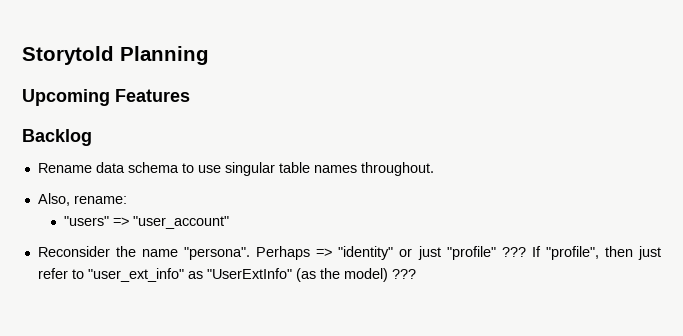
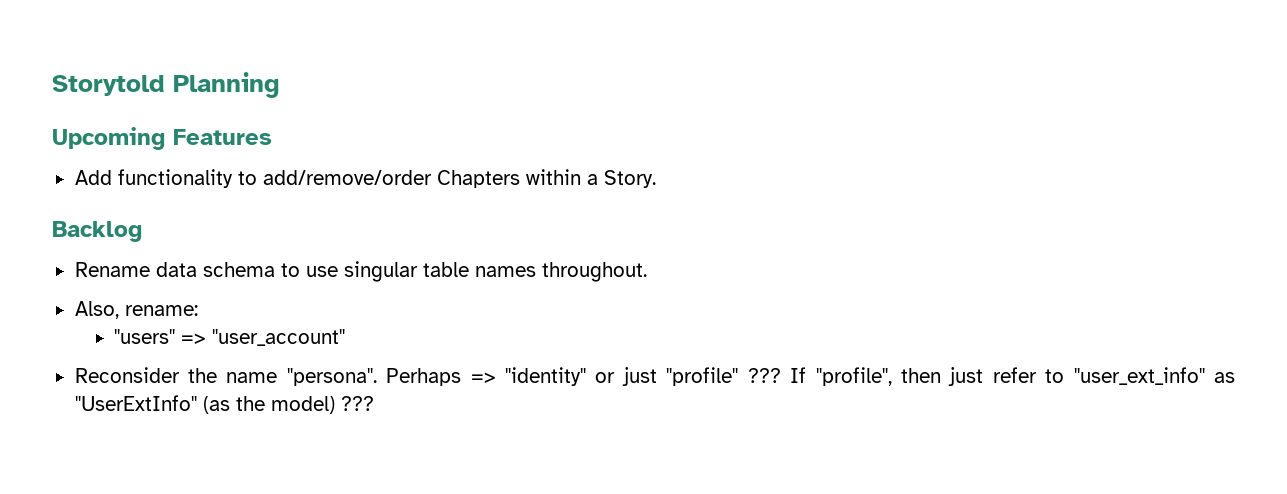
+ Add functionality to add/remove/order Chapters within a Story.

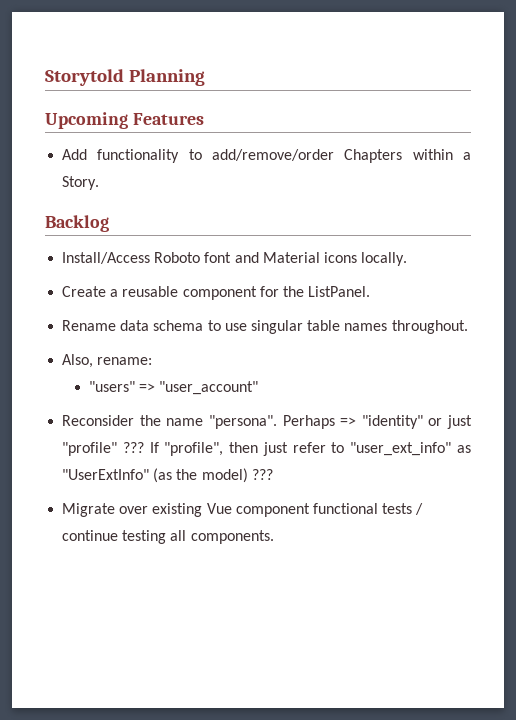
+ Install/Access Roboto font and Material icons locally.
+ Create a reusable component for the ListPanel.
+ Migrate over existing Vue component functional tests / continue testing all components.

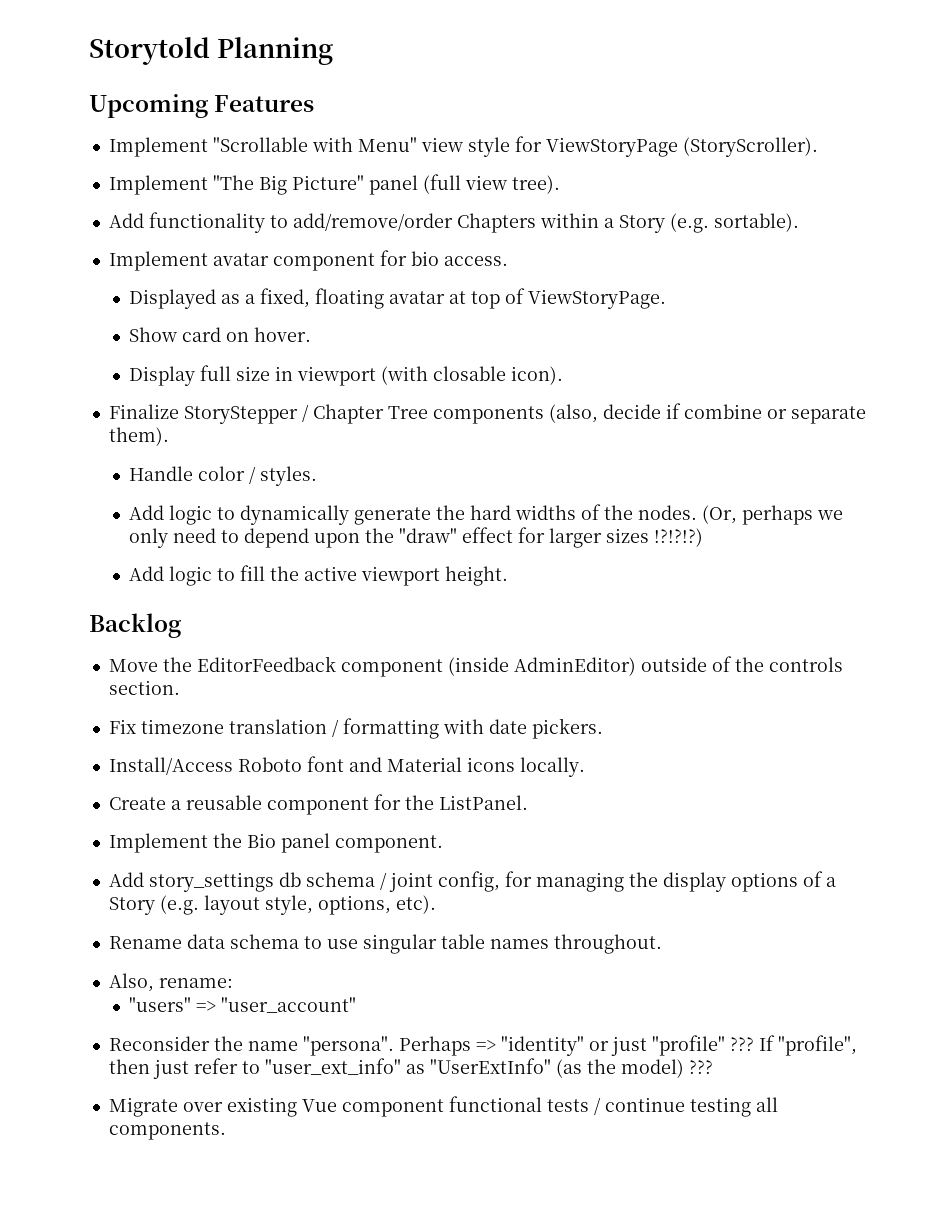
+ Implement "Scrollable with Menu" view style for ViewStoryPage (StoryScroller).
+ Implement "The Big Picture" panel (full view tree).
- Add functionality to add/remove/order Chapters within a Story.
+ Add functionality to add/remove/order Chapters within a Story (e.g. sortable).
+ Implement avatar component for bio access.
+ Displayed as a fixed, floating avatar at top of ViewStoryPage.
+ Show card on hover.
+ Display full size in viewport (with closable icon).
+ Finalize StoryStepper / Chapter Tree components (also, decide if combine or separate them).
+ Handle color / styles.
+ Add logic to dynamically generate the hard widths of the nodes. (Or, perhaps we only need to depend upon the "draw" effect for larger sizes !?!?!?)
+ Add logic to fill the active viewport height.
  Backlog
+ Move the EditorFeedback component (inside AdminEditor) outside of the controls section.
+ Fix timezone translation / formatting with date pickers.
+ Implement the Bio panel component.
+ Add story_settings db schema / joint config, for managing the display options of a Story (e.g. layout style, options, etc).

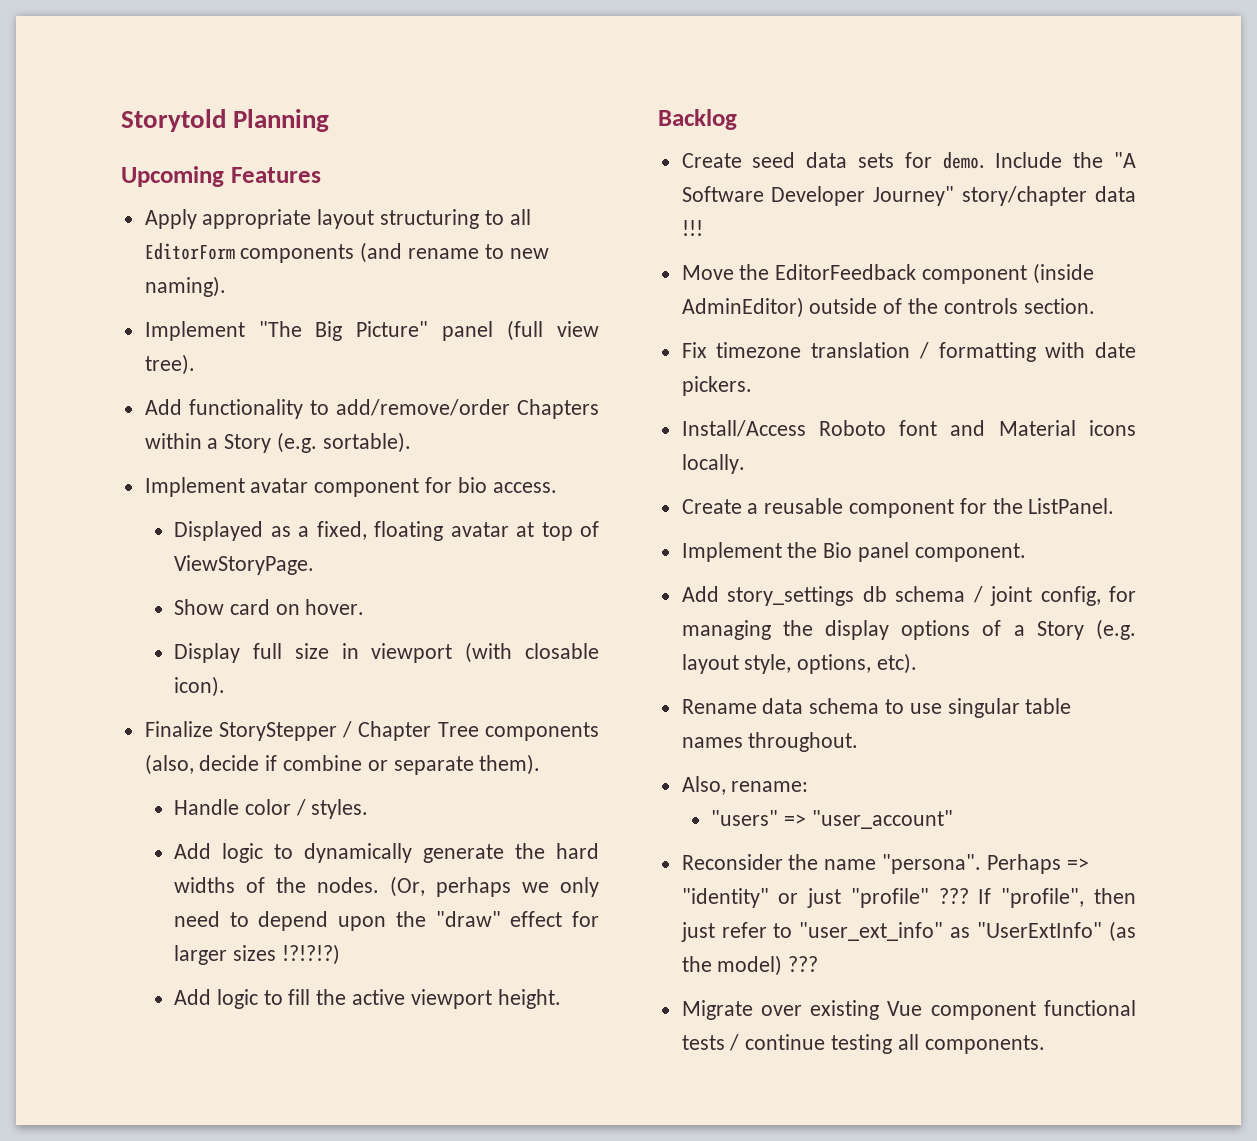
- Implement "Scrollable with Menu" view style for ViewStoryPage (StoryScroller).
+ Apply appropriate layout structuring to all EditorForm components (and rename to new naming).
+ Create seed data sets for demo. Include the "A Software Developer Journey" story/chapter data !!!

